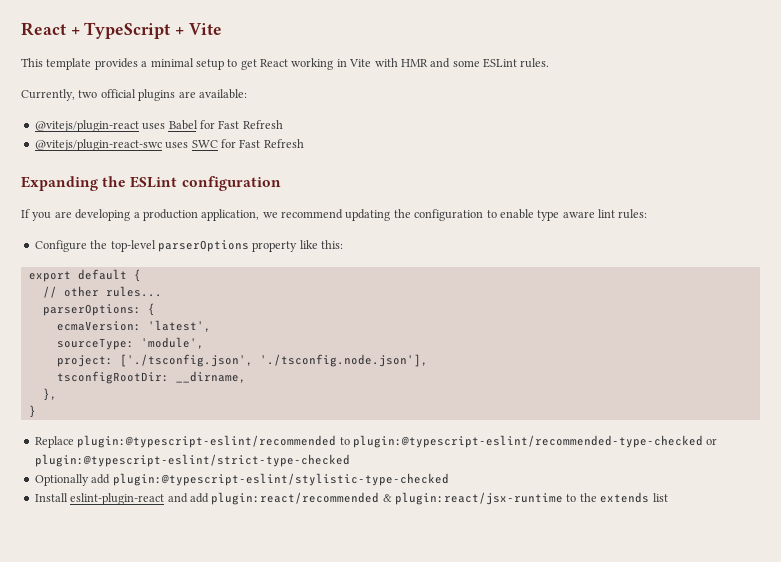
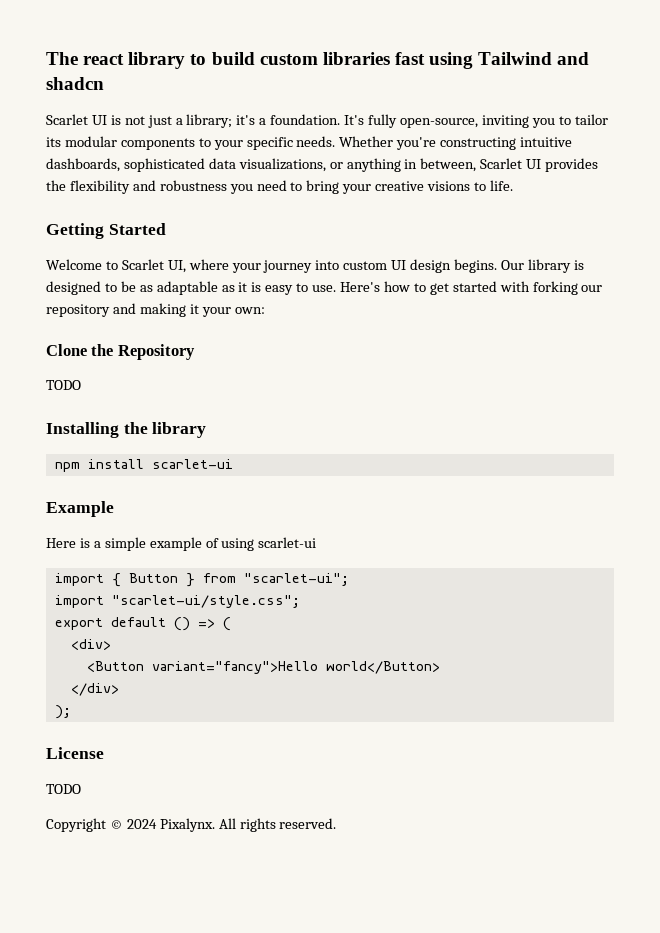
- React + TypeScript + Vite
- This template provides a minimal setup to get React working in Vite with HMR and some ESLint rules.
- Currently, two official plugins are available:
- @vitejs/plugin-react uses Babel for Fast Refresh
- @vitejs/plugin-react-swc uses SWC for Fast Refresh
- Expanding the ESLint configuration
- If you are developing a production application, we recommend updating the configuration to enable type aware lint rules:
- Configure the top-level parserOptions property like this:
- export default {
- // other rules...
- parserOptions: {
- ecmaVersion: 'latest',
- sourceType: 'module',
- project: ['./tsconfig.json', './tsconfig.node.json'],
- tsconfigRootDir: __dirname,
- },
- }
- Replace plugin:@typescript-eslint/recommended to plugin:@typescript-eslint/recommended-type-checked or plugin:@typescript-eslint/strict-type-checked
- Optionally add plugin:@typescript-eslint/stylistic-type-checked
- Install eslint-plugin-react and add plugin:react/recommended & plugin:react/jsx-runtime to the extends list
+ The react library to build custom libraries fast using Tailwind and shadcn
+ Scarlet UI is not just a library; it's a foundation. It's fully open-source, inviting you to tailor its modular components to your specific needs. Whether you're constructing intuitive dashboards, sophisticated data visualizations, or anything in between, Scarlet UI provides the flexibility and robustness you need to bring your creative visions to life.
+ Getting Started
+ Welcome to Scarlet UI, where your journey into custom UI design begins. Our library is designed to be as adaptable as it is easy to use. Here's how to get started with forking our repository and making it your own:
+ Clone the Repository
+ TODO
+ Installing the library
+ npm install scarlet-ui
+ Example
+ Here is a simple example of using scarlet-ui
+ import { Button } from "scarlet-ui";
+ import "scarlet-ui/style.css";
+ export default () => (
+ <div>
+ <Button variant="fancy">Hello world</Button>
+ </div>
+ );
+ License
+ TODO
+ Copyright © 2024 Pixalynx. All rights reserved.

